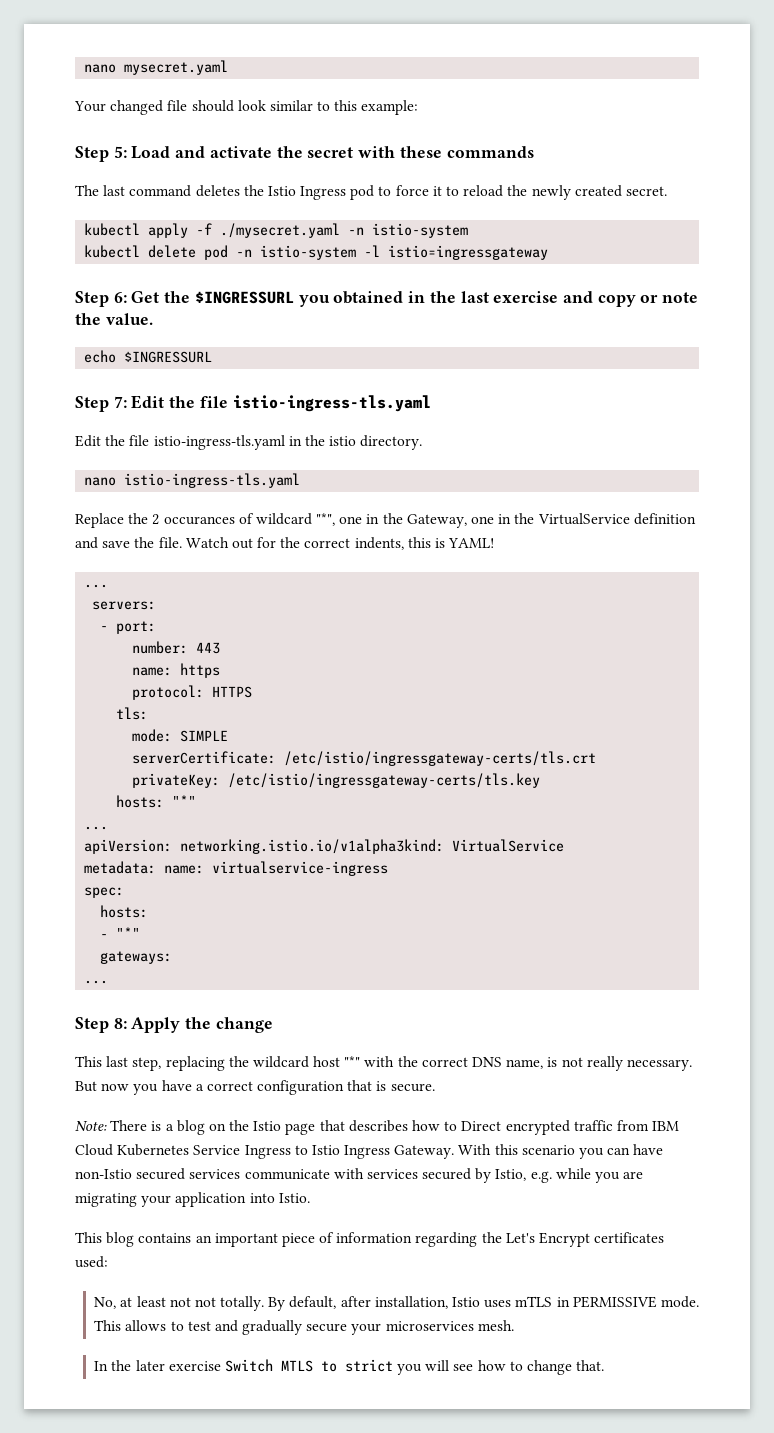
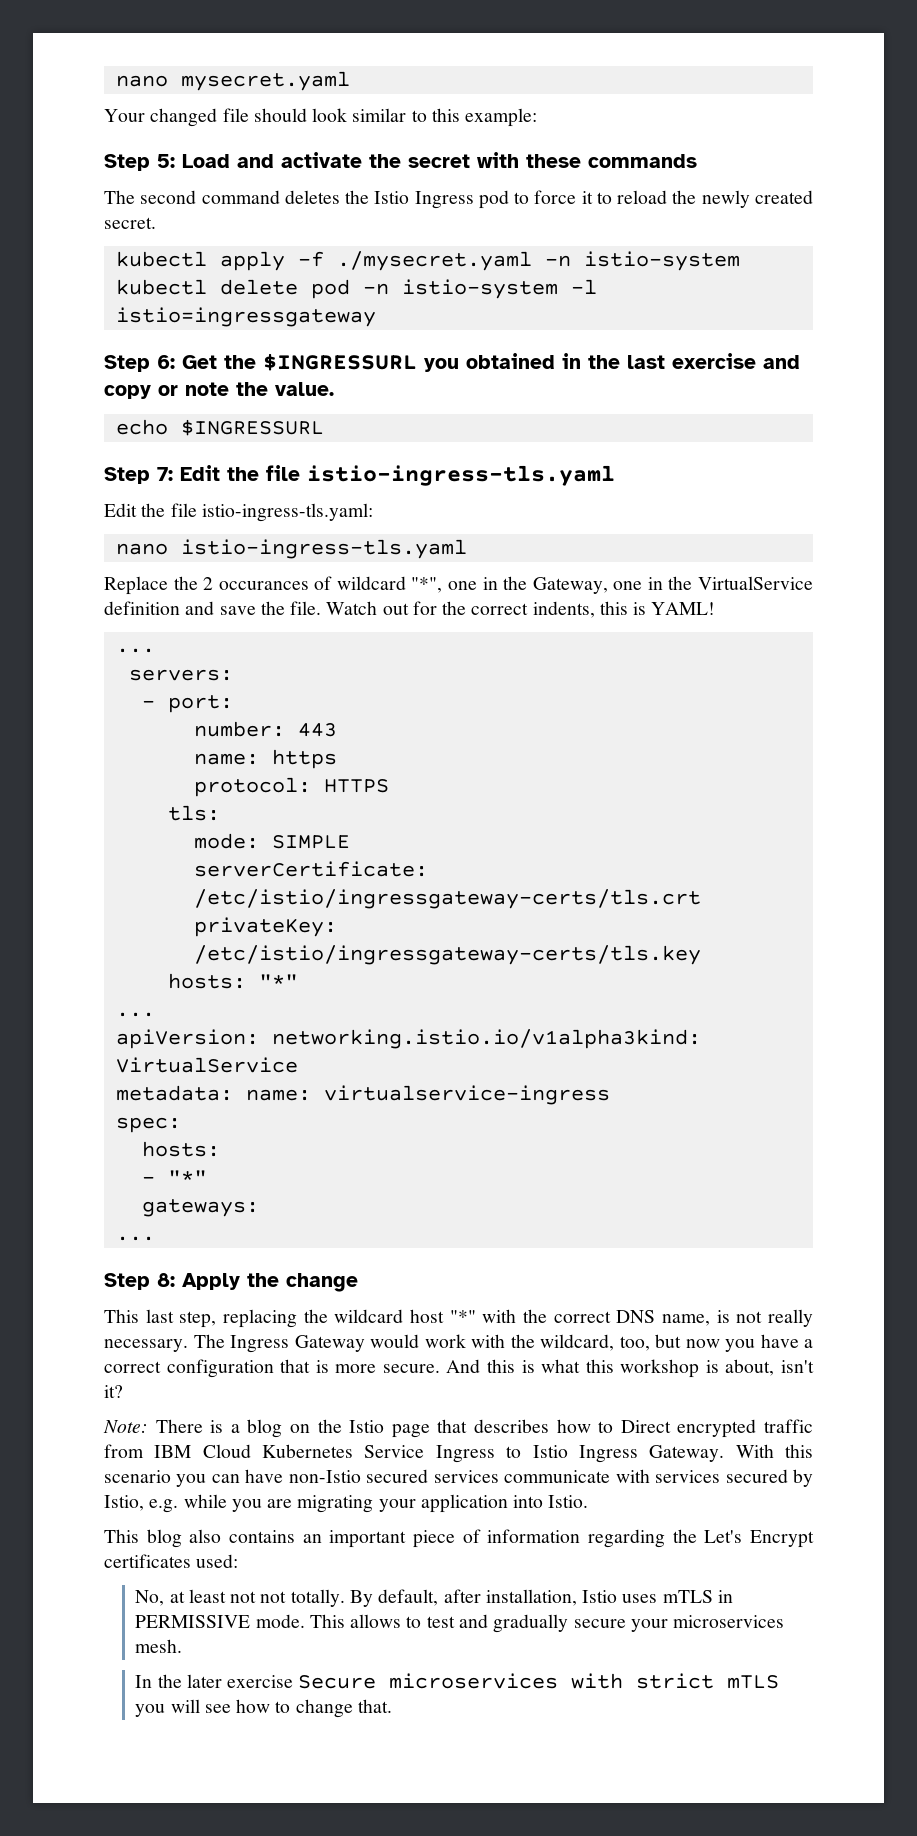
- The last command deletes the Istio Ingress pod to force it to reload the newly created secret.
+ The second command deletes the Istio Ingress pod to force it to reload the newly created secret.
- Edit the file istio-ingress-tls.yaml in the istio directory.
+ Edit the file istio-ingress-tls.yaml:
- But now you have a correct configuration that is secure.
+ The Ingress Gateway would work with the wildcard, too, but now you have a correct configuration that is more secure. And this is what this workshop is about, isn't it?
- This blog contains an important piece of information regarding the Let's Encrypt certificates used:
+ This blog also contains an important piece of information regarding the Let's Encrypt certificates used:
- In the later exercise Switch MTLS to strict you will see how to change that.
+ In the later exercise Secure microservices with strict mTLS you will see how to change that.

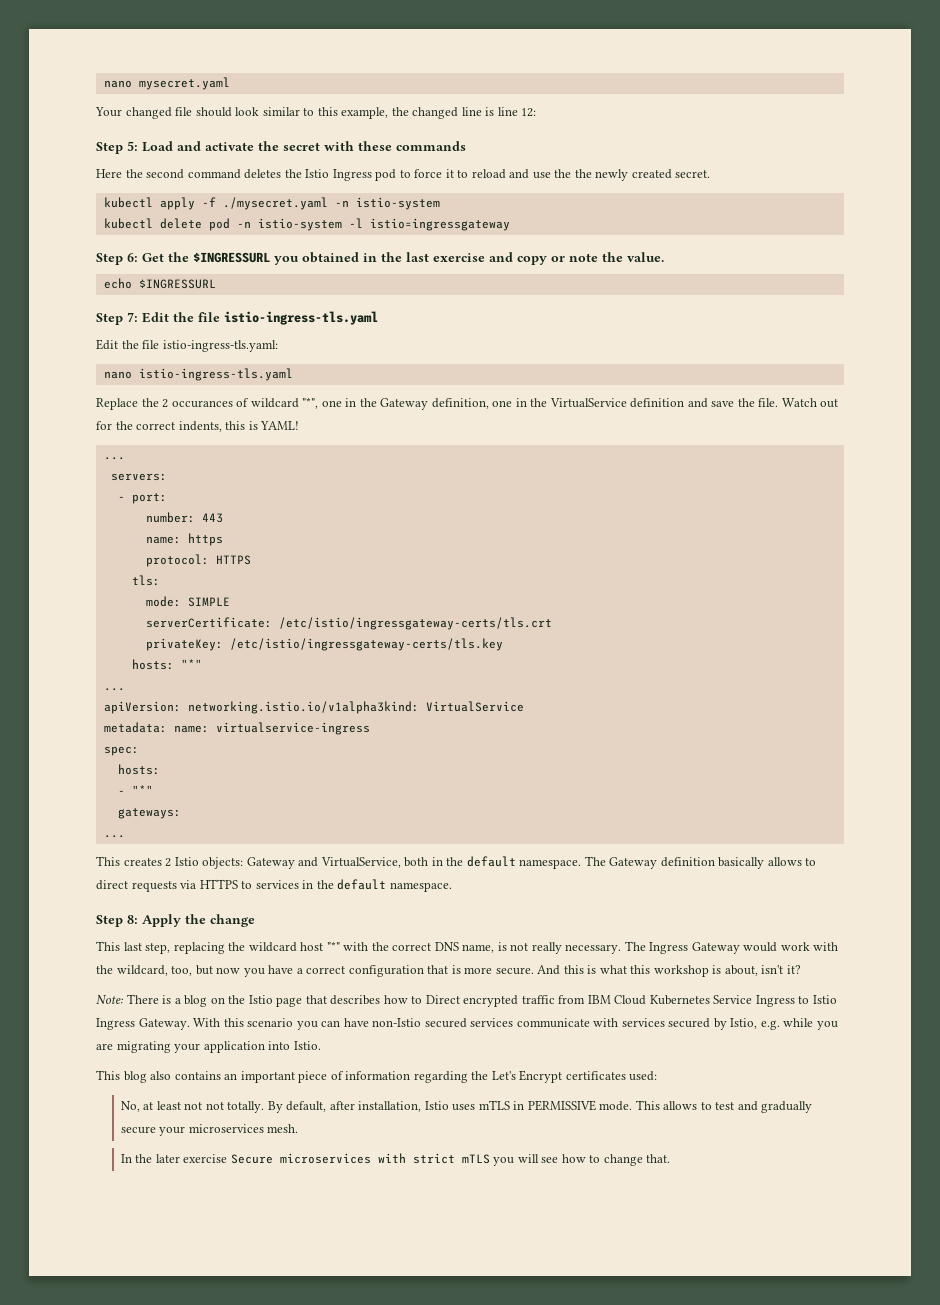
- Your changed file should look similar to this example:
+ Your changed file should look similar to this example, the changed line is line 12:
- The second command deletes the Istio Ingress pod to force it to reload the newly created secret.
+ Here the second command deletes the Istio Ingress pod to force it to reload and use the the newly created secret.
- Replace the 2 occurances of wildcard "*", one in the Gateway, one in the VirtualService definition and save the file.
+ Replace the 2 occurances of wildcard "*", one in the Gateway definition, one in the VirtualService definition and save the file.
+ This creates 2 Istio objects: Gateway and VirtualService, both in the default namespace. The Gateway definition basically allows to direct requests via HTTPS to services in the default namespace.

